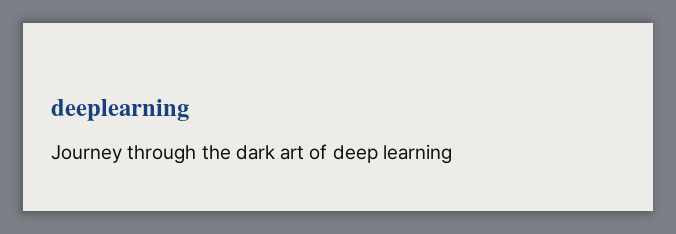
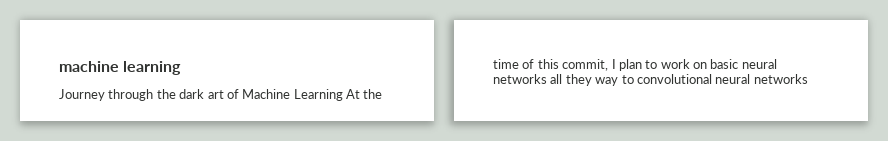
- deeplearning
+ machine learning
- Journey through the dark art of deep learning
+ Journey through the dark art of Machine Learning At the time of this commit, I plan to work on basic neural networks all they way to convolutional neural networks

